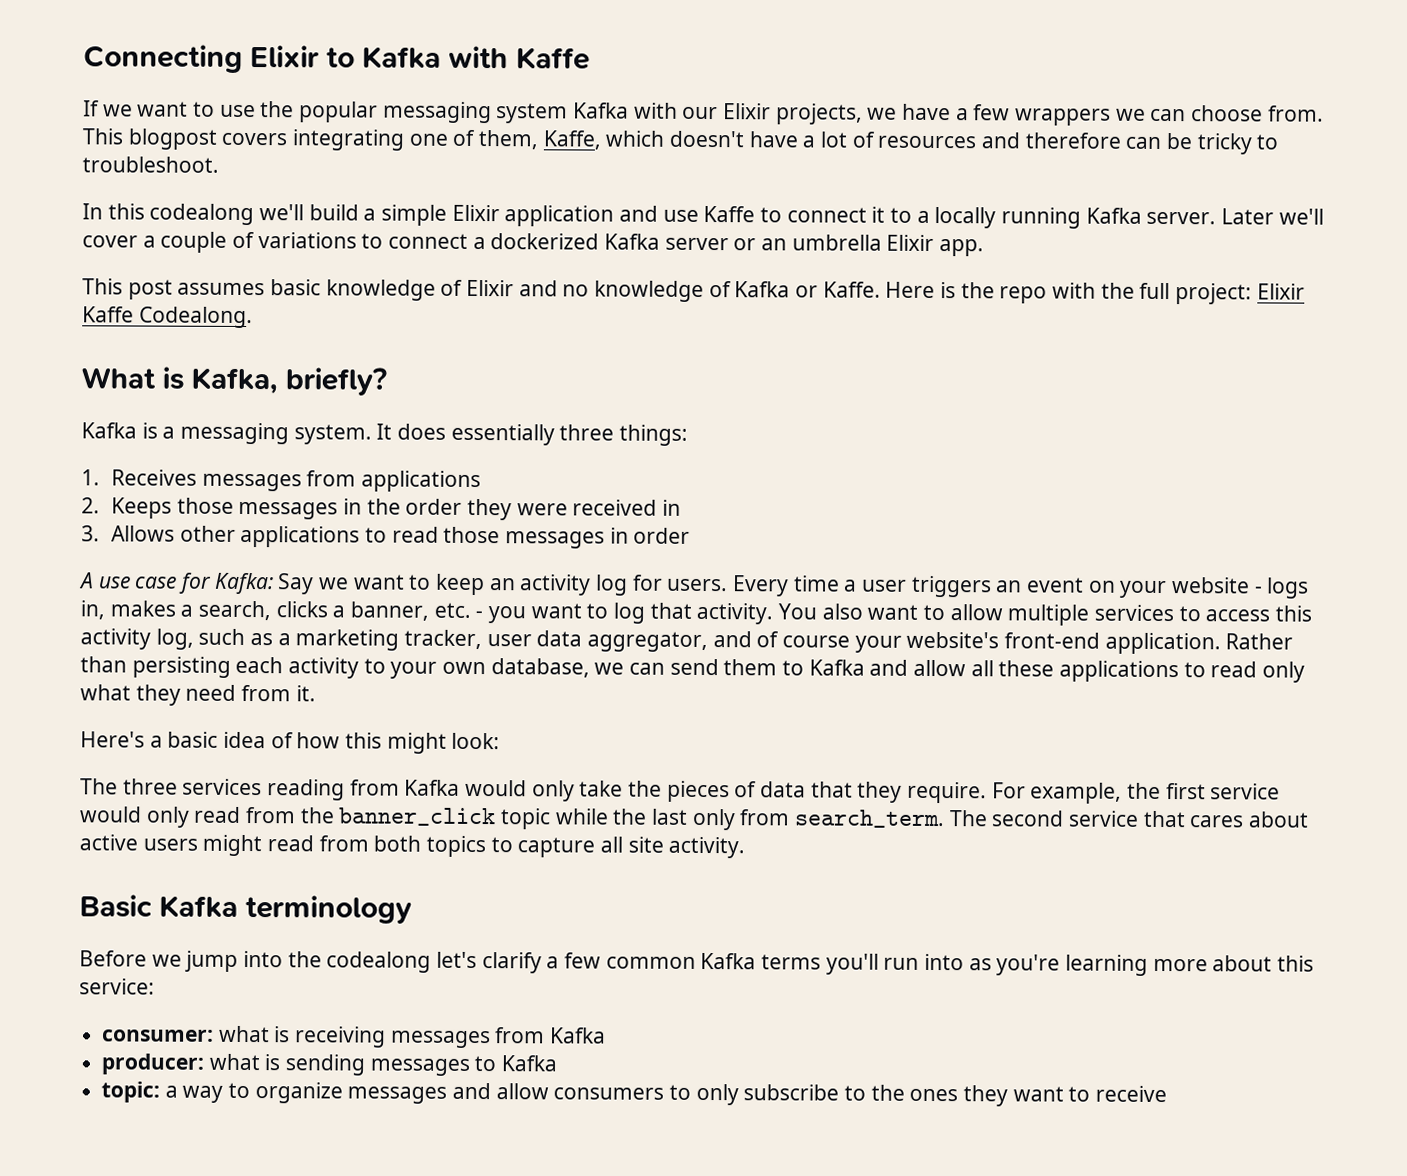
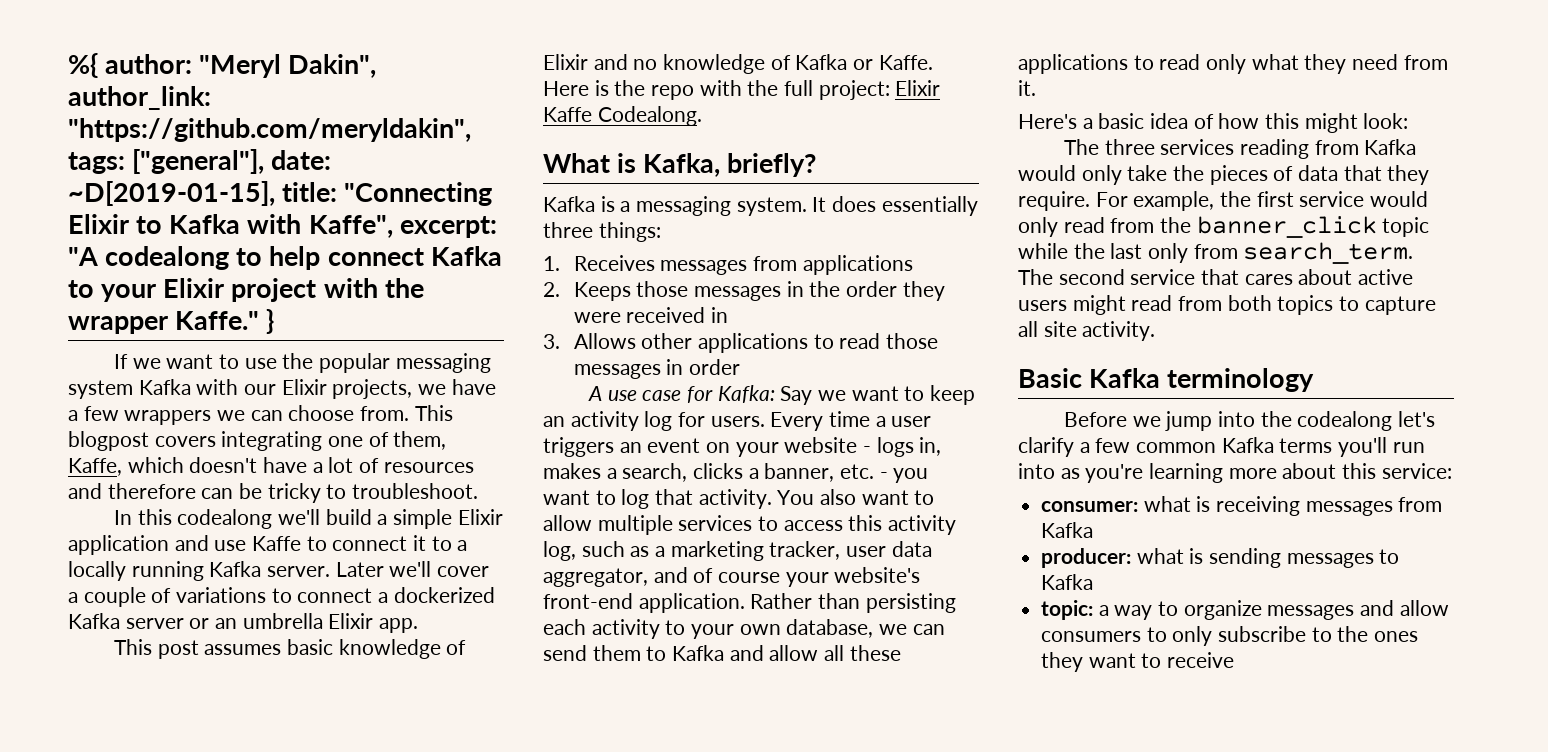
- Connecting Elixir to Kafka with Kaffe
+ %{ author: "Meryl Dakin", author_link: "https://github.com/meryldakin", tags: ["general"], date: ~D[2019-01-15], title: "Connecting Elixir to Kafka with Kaffe", excerpt: "A codealong to help connect Kafka to your Elixir project with the wrapper Kaffe." }

